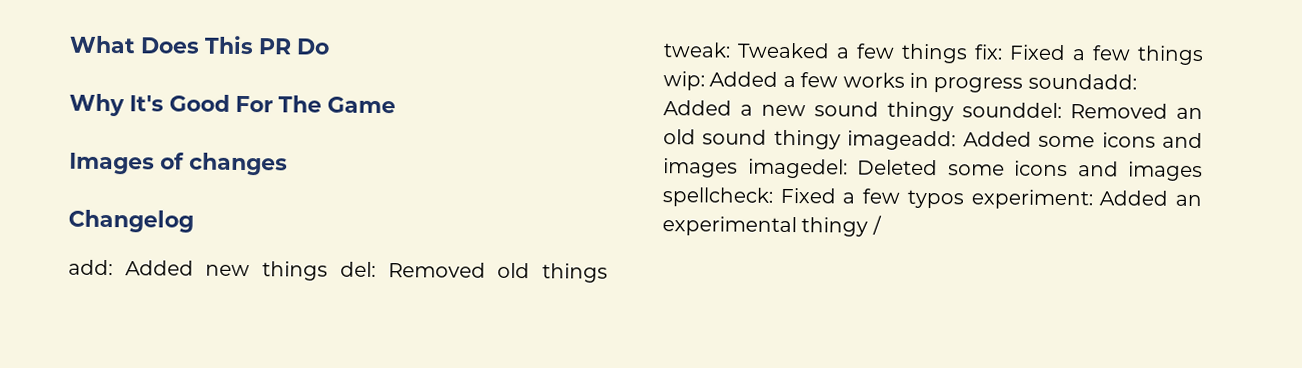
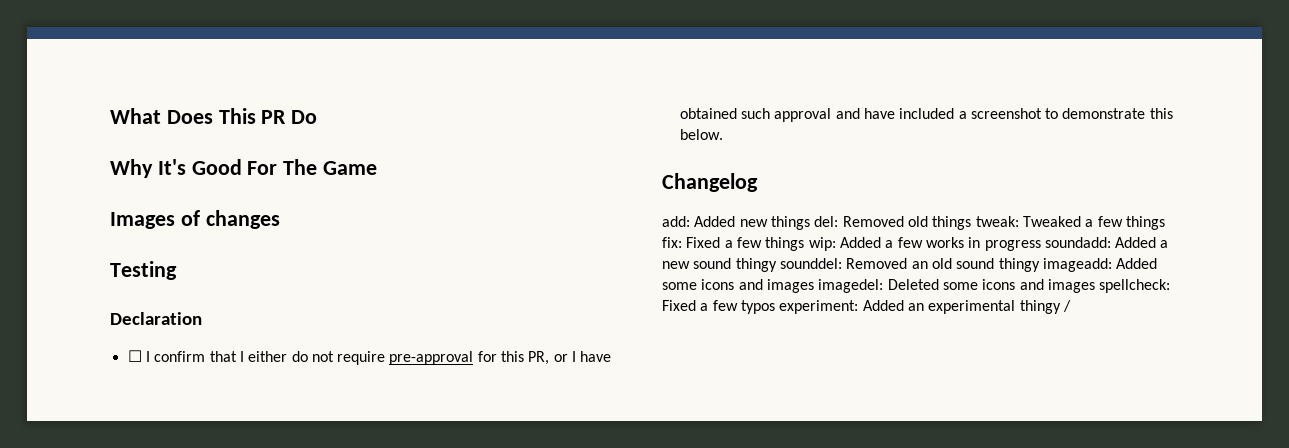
+ Testing
+ Declaration
+ ☐ I confirm that I either do not require pre-approval for this PR, or I have obtained such approval and have included a screenshot to demonstrate this below.

